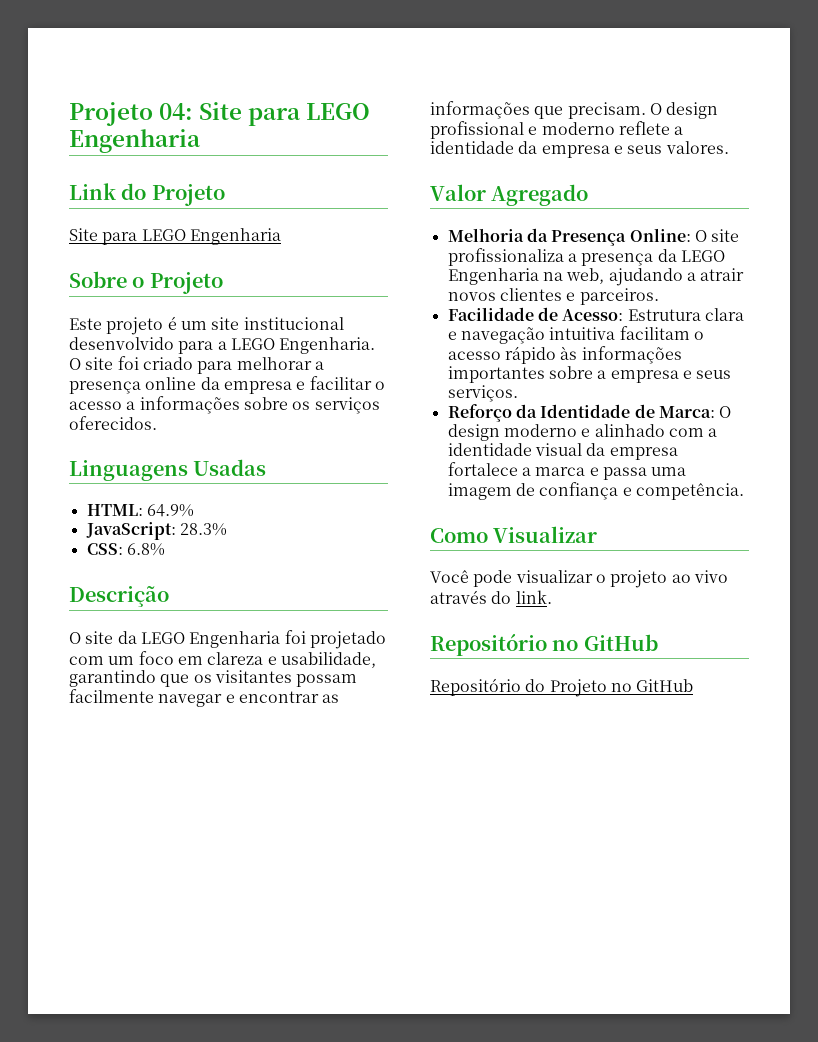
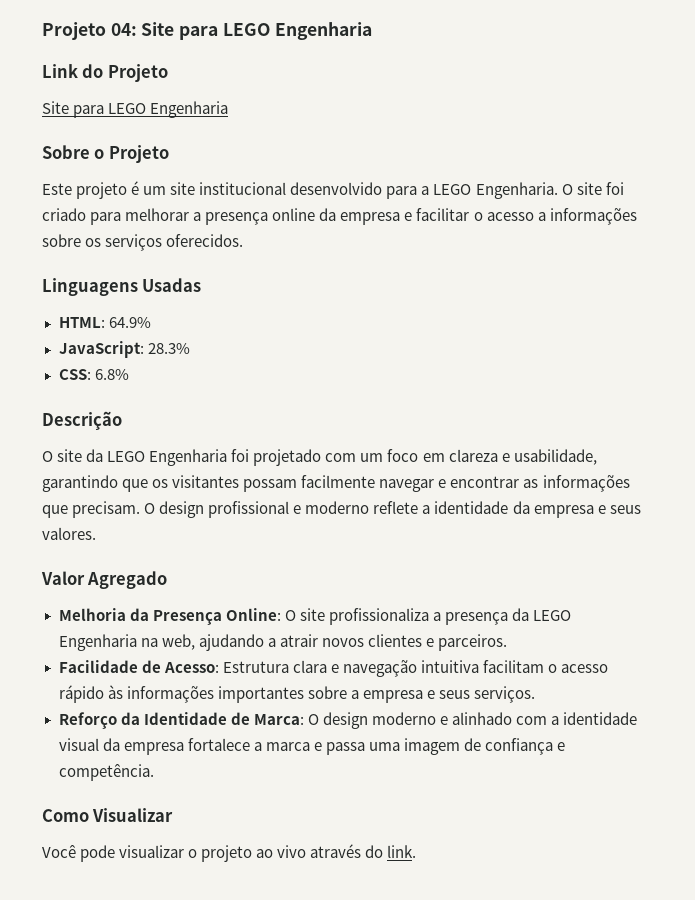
- Repositório no GitHub
- Repositório do Projeto no GitHub

